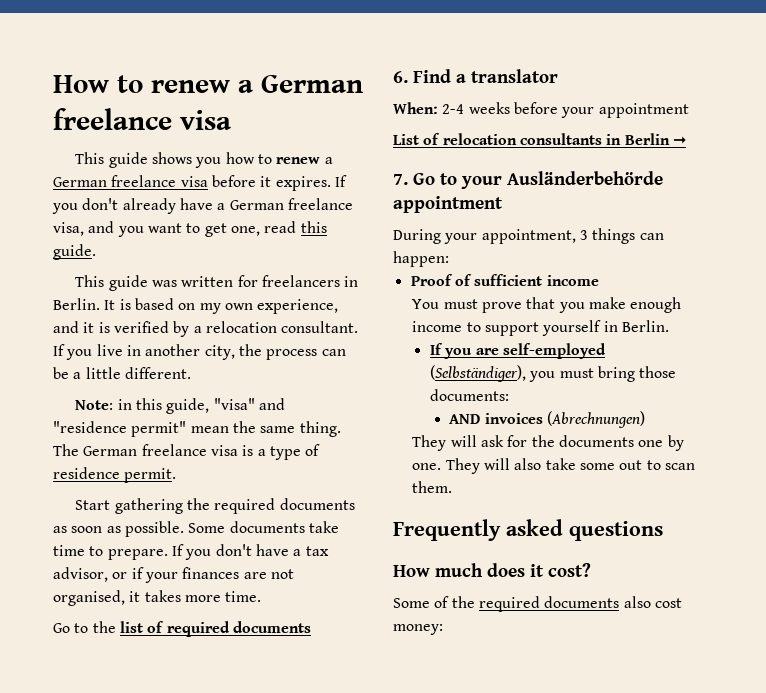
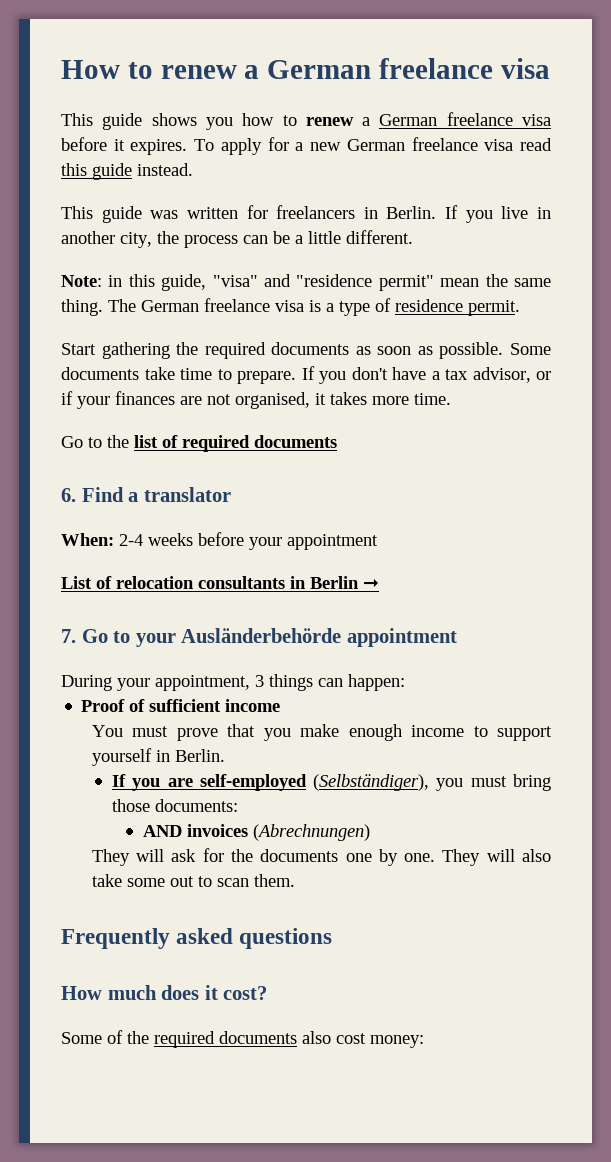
- If you don't already have a German freelance visa, and you want to get one, read this guide.
+ To apply for a new German freelance visa read this guide instead.
- It is based on my own experience, and it is verified by a relocation consultant.

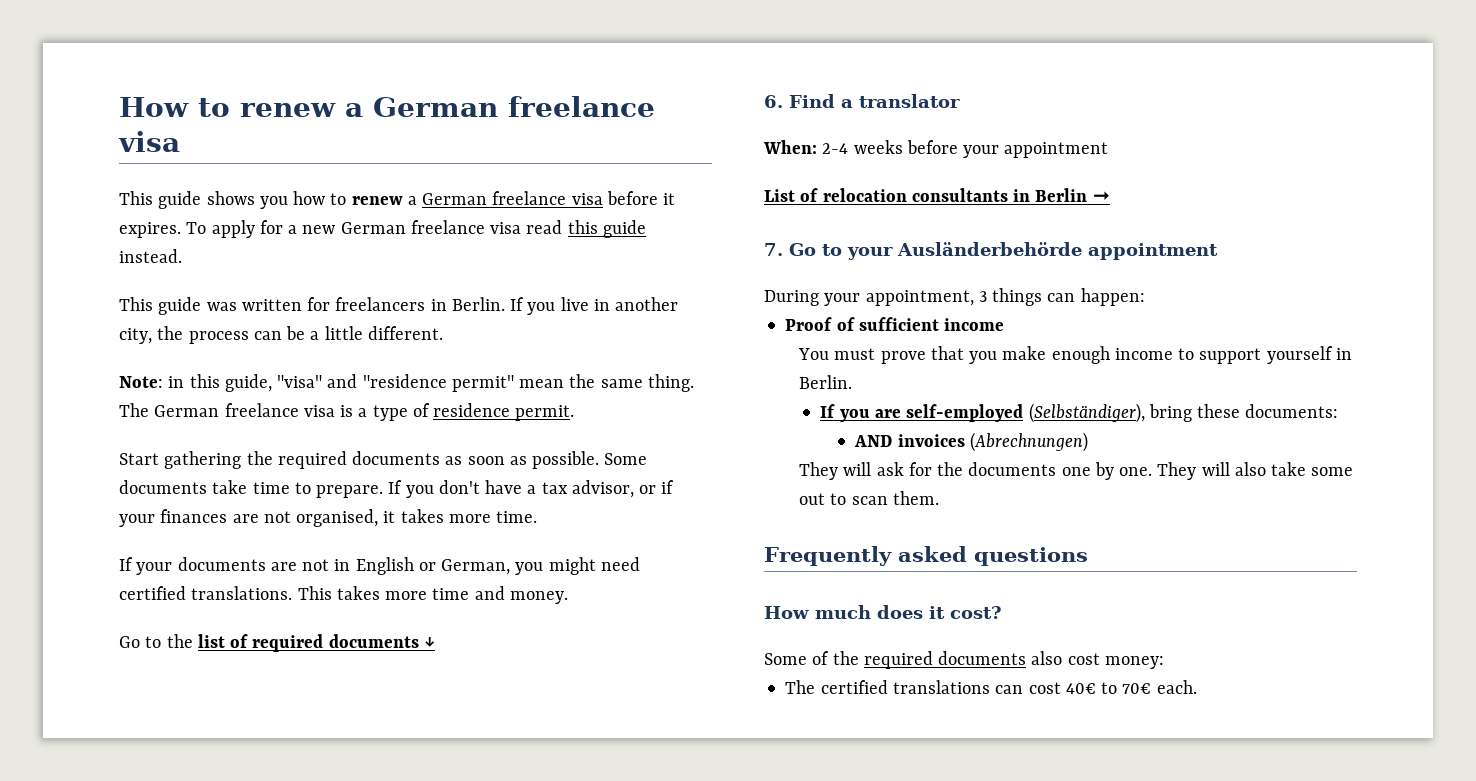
+ If your documents are not in English or German, you might need certified translations. This takes more time and money.
- Go to the list of required documents
+ Go to the list of required documents ↓
- If you are self-employed (Selbständiger), you must bring those documents:
+ If you are self-employed (Selbständiger), bring these documents:
+ The certified translations can cost 40€ to 70€ each.

